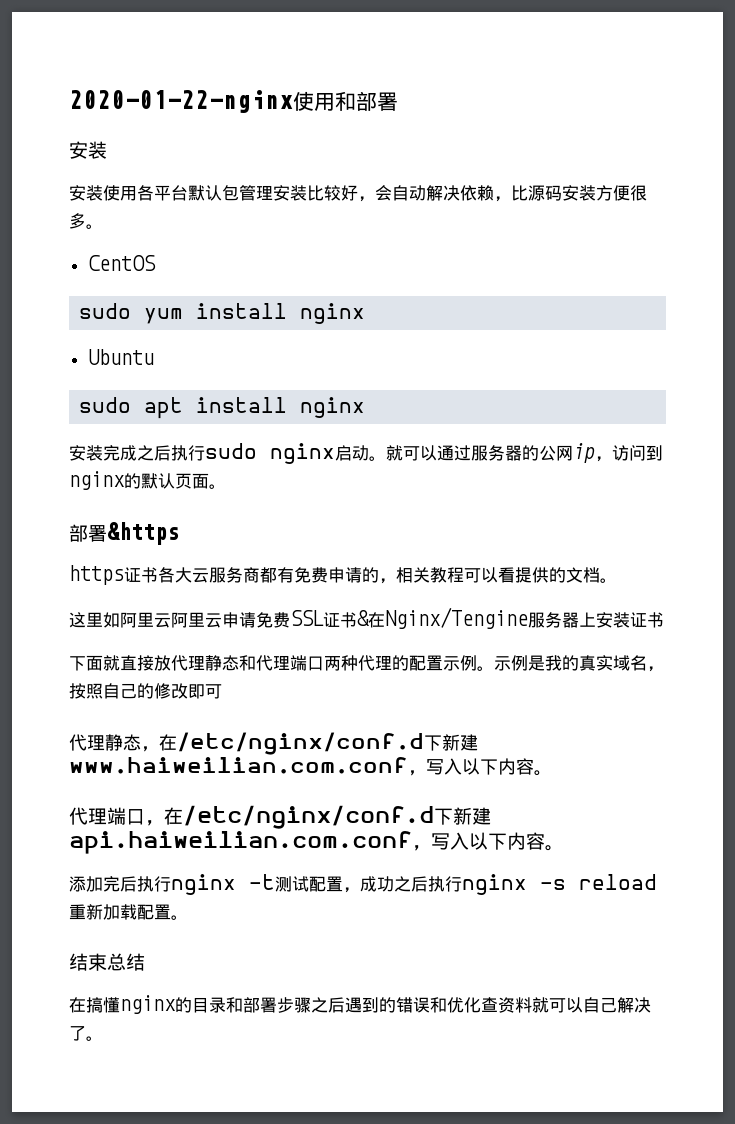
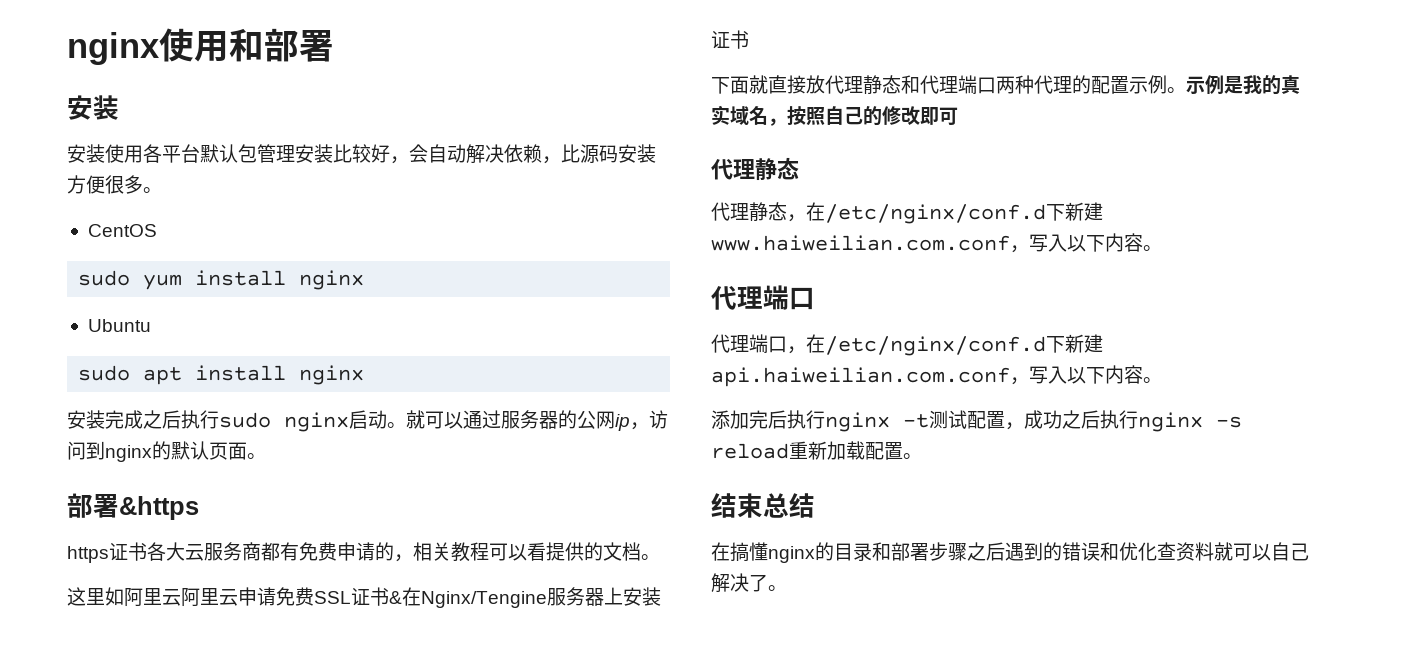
- 2020-01-22-nginx使用和部署
+ nginx使用和部署
  示例是我的真实域名，按照自己的修改即可
+ 代理静态
  代理静态，在/etc/nginx/conf.d下新建www.haiweilian.com.conf，写入以下内容。
+ 代理端口

